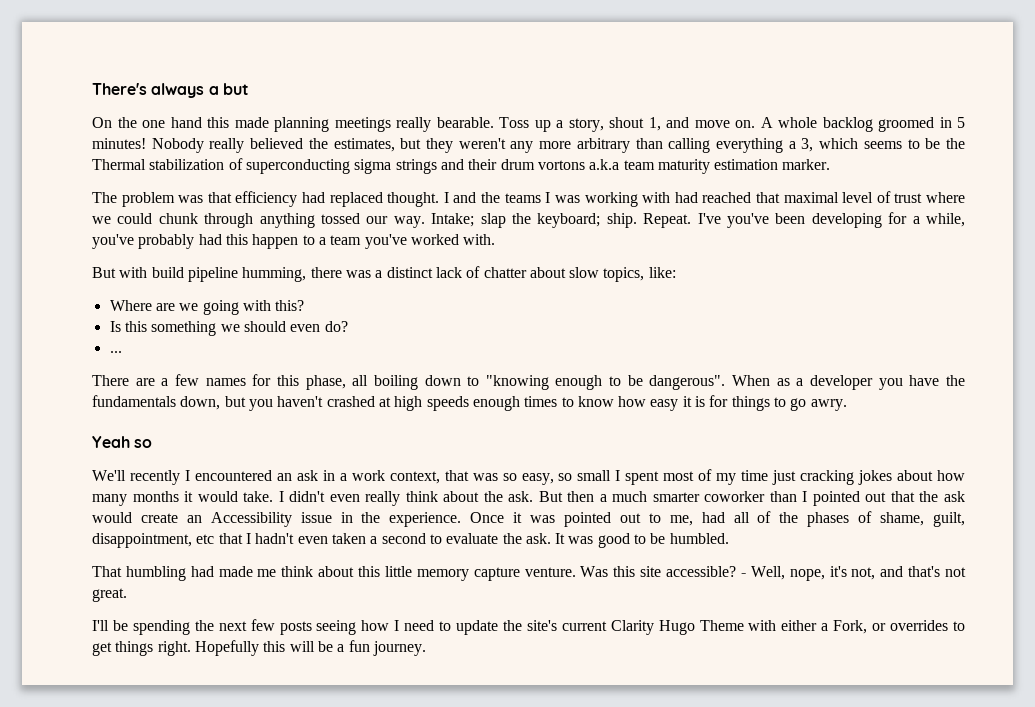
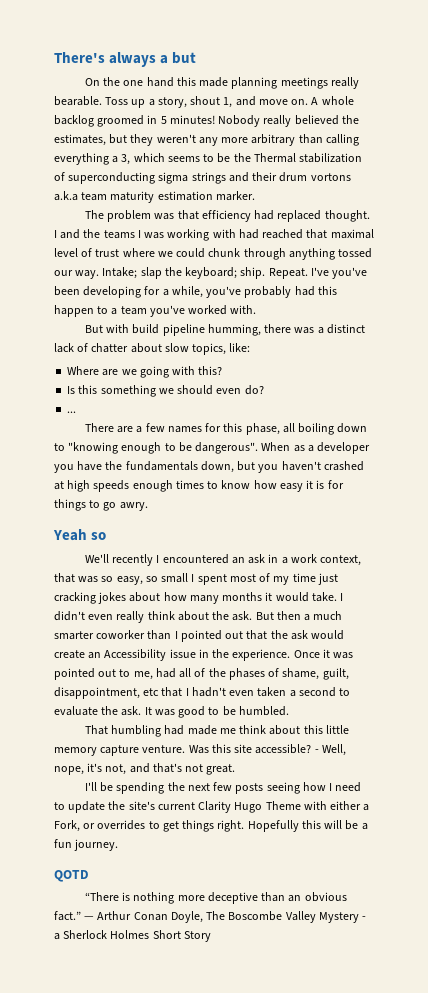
+ QOTD
+ “There is nothing more deceptive than an obvious fact.” ― Arthur Conan Doyle, The Boscombe Valley Mystery - a Sherlock Holmes Short Story

